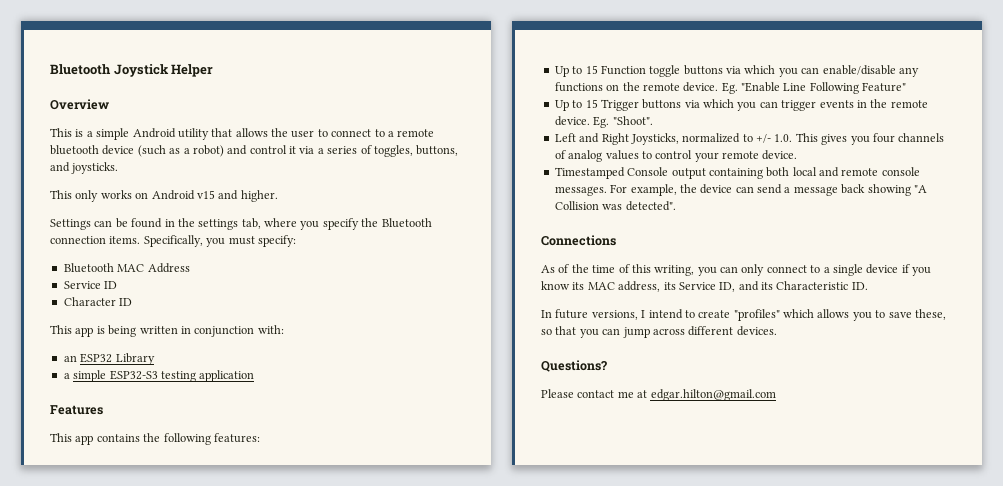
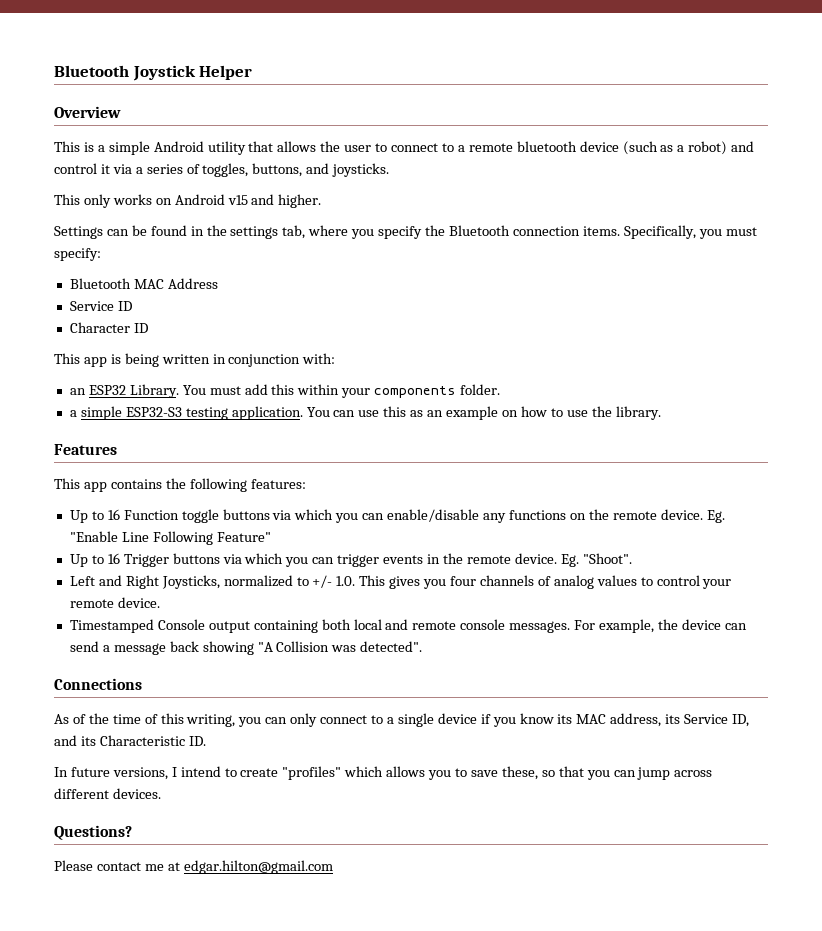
- an ESP32 Library
- a simple ESP32-S3 testing application
+ an ESP32 Library. You must add this within your components folder.
+ a simple ESP32-S3 testing application. You can use this as an example on how to use the library.
- Up to 15 Function toggle buttons via which you can enable/disable any functions on the remote device.
+ Up to 16 Function toggle buttons via which you can enable/disable any functions on the remote device.
- Up to 15 Trigger buttons via which you can trigger events in the remote device.
+ Up to 16 Trigger buttons via which you can trigger events in the remote device.

